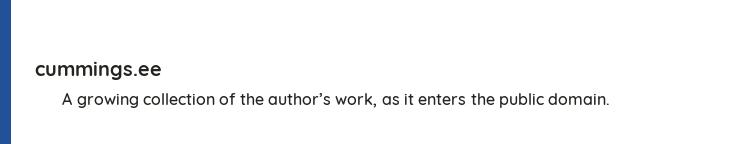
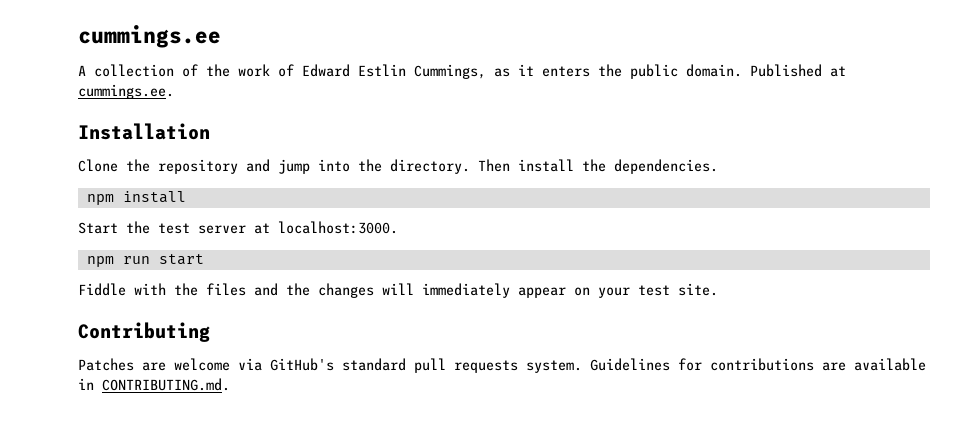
- A growing collection of the author’s work, as it enters the public domain.
+ A collection of the work of Edward Estlin Cummings, as it enters the public domain.
+ Published at cummings.ee.
+ Installation
+ Clone the repository and jump into the directory. Then install the dependencies.
+ npm install
+ Start the test server at localhost:3000.
+ npm run start
+ Fiddle with the files and the changes will immediately appear on your test site.
+ Contributing
+ Patches are welcome via GitHub's standard pull requests system. Guidelines for contributions are available in CONTRIBUTING.md.

